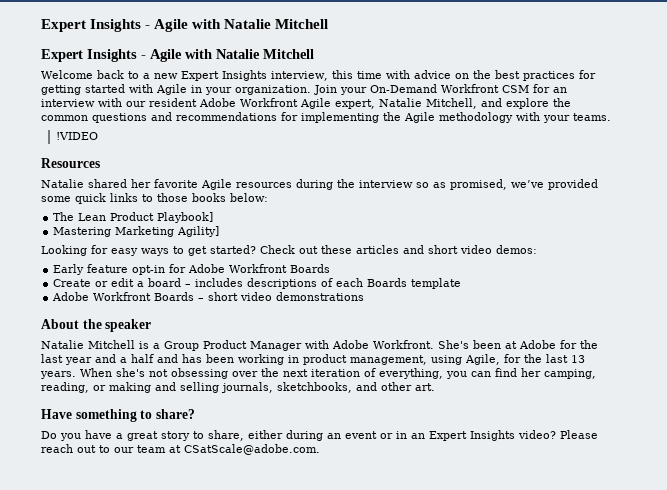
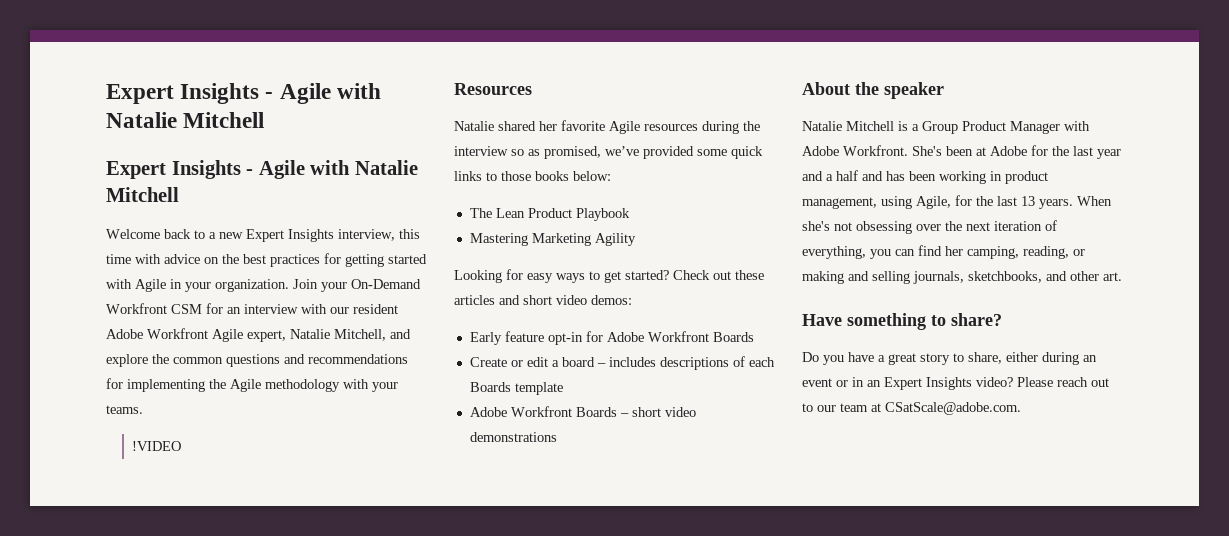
- The Lean Product Playbook]
+ The Lean Product Playbook
- Mastering Marketing Agility]
+ Mastering Marketing Agility

